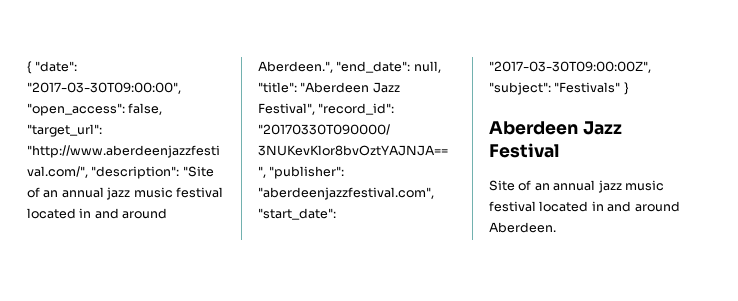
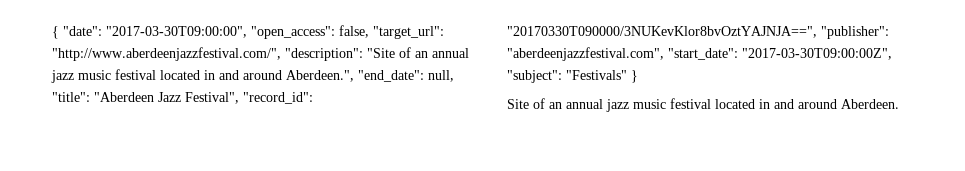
- Aberdeen Jazz Festival

